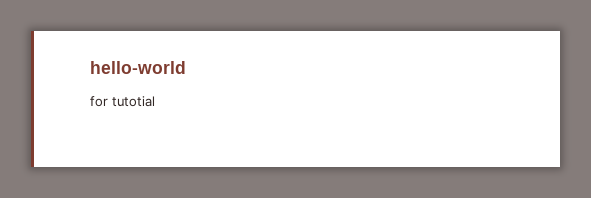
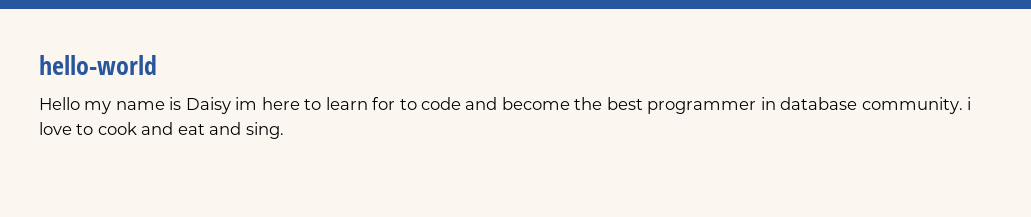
- for tutotial
+ Hello my name is Daisy im here to learn for to code and become the best programmer in database community. i love to cook and eat and sing.

